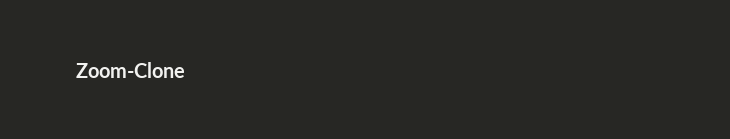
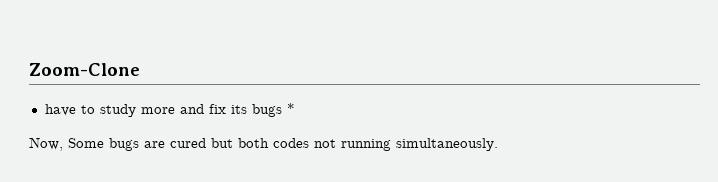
+ have to study more and fix its bugs *
+ Now, Some bugs are cured but both codes not running simultaneously.

